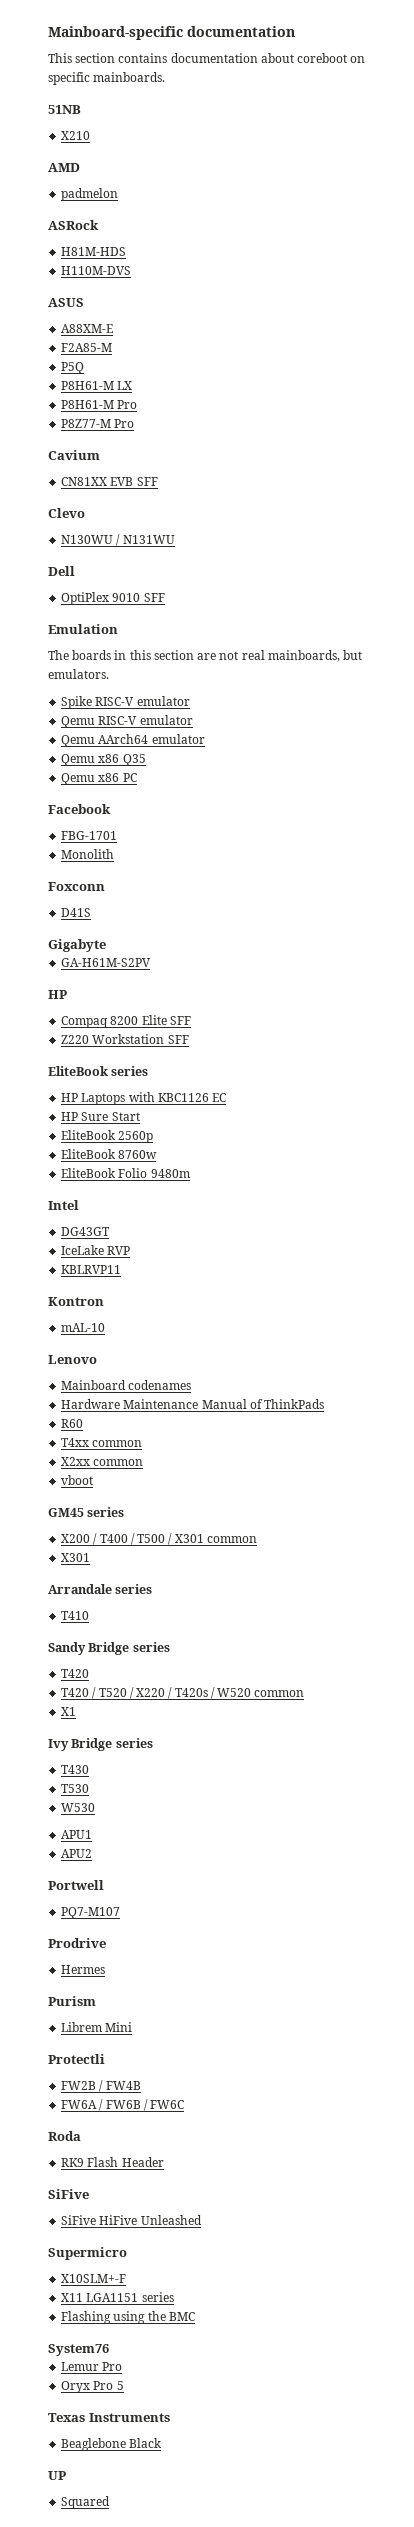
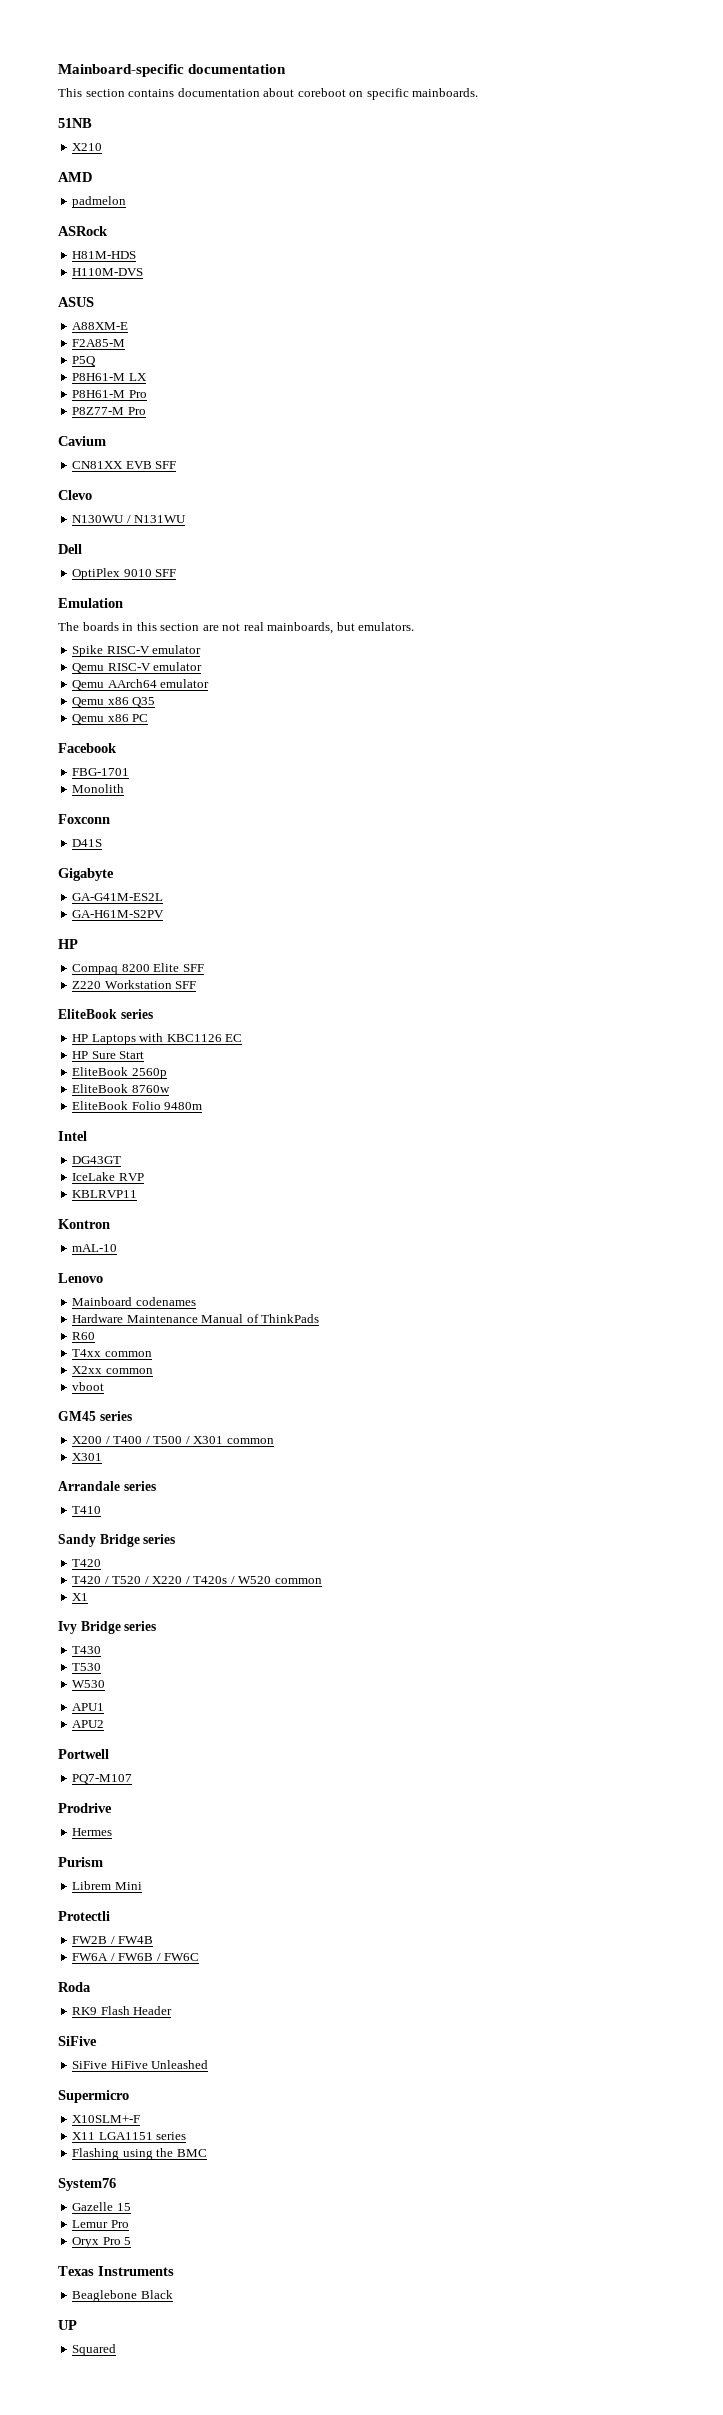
+ GA-G41M-ES2L
+ Gazelle 15

